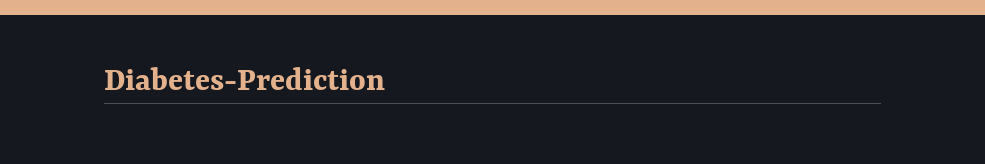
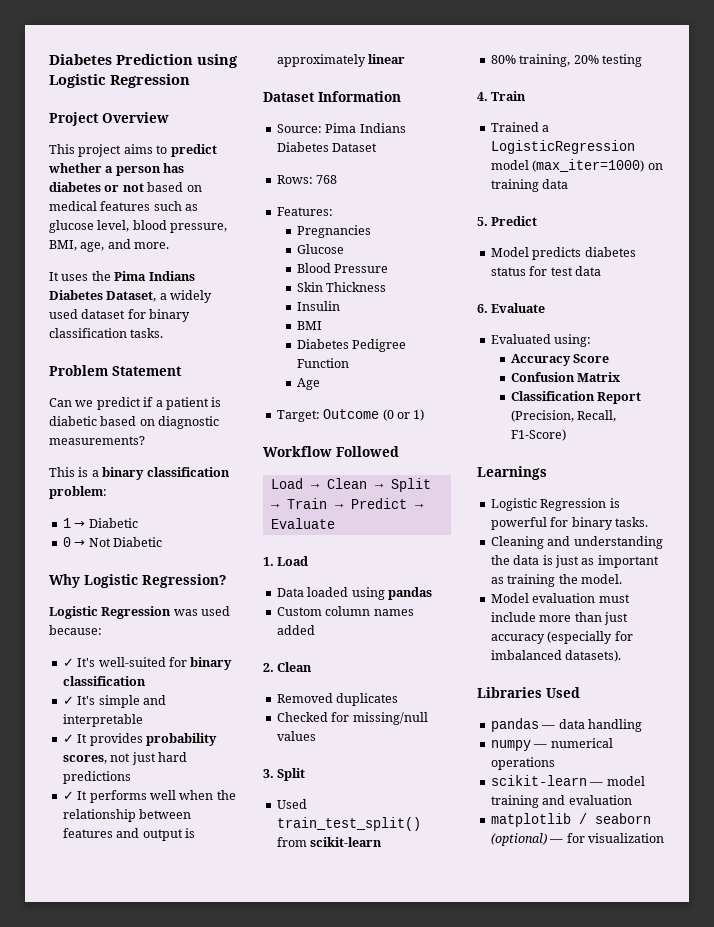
- Diabetes-Prediction
+ Diabetes Prediction using Logistic Regression
+ Project Overview
+ This project aims to predict whether a person has diabetes or not based on medical features such as glucose level, blood pressure, BMI, age, and more.
+ It uses the Pima Indians Diabetes Dataset, a widely used dataset for binary classification tasks.
+ Problem Statement
+ Can we predict if a patient is diabetic based on diagnostic measurements?
+ This is a binary classification problem:
+ 1 → Diabetic
+ 0 → Not Diabetic
+ Why Logistic Regression?
+ Logistic Regression was used because:
+ ✓ It's well-suited for binary classification
+ ✓ It's simple and interpretable
+ ✓ It provides probability scores, not just hard predictions
+ ✓ It performs well when the relationship between features and output is approximately linear
+ Dataset Information
+ Source: Pima Indians Diabetes Dataset
+ Rows: 768
+ Features:
+ Pregnancies
+ Glucose
+ Blood Pressure
+ Skin Thickness
+ Insulin
+ BMI
+ Diabetes Pedigree Function
+ Age
+ Target: Outcome (0 or 1)
+ Workflow Followed
+ Load → Clean → Split → Train → Predict → Evaluate
+ 1. Load
+ Data loaded using pandas
+ Custom column names added
+ 2. Clean
+ Removed duplicates
+ Checked for missing/null values
+ 3. Split
+ Used train_test_split() from scikit-learn
+ 80% training, 20% testing
+ 4. Train
+ Trained a LogisticRegression model (max_iter=1000) on training data
+ 5. Predict
+ Model predicts diabetes status for test data
+ 6. Evaluate
+ Evaluated using:
+ Accuracy Score
+ Confusion Matrix
+ Classification Report (Precision, Recall, F1-Score)
+ Learnings
+ Logistic Regression is powerful for binary tasks.
+ Cleaning and understanding the data is just as important as training the model.
+ Model evaluation must include more than just accuracy (especially for imbalanced datasets).
+ Libraries Used
+ pandas — data handling
+ numpy — numerical operations
+ scikit-learn — model training and evaluation
+ matplotlib / seaborn (optional) — for visualization

